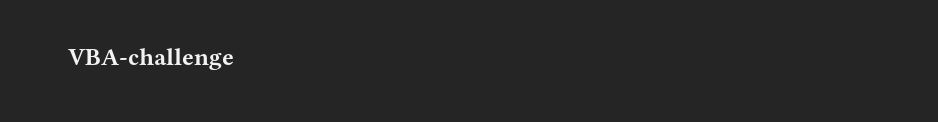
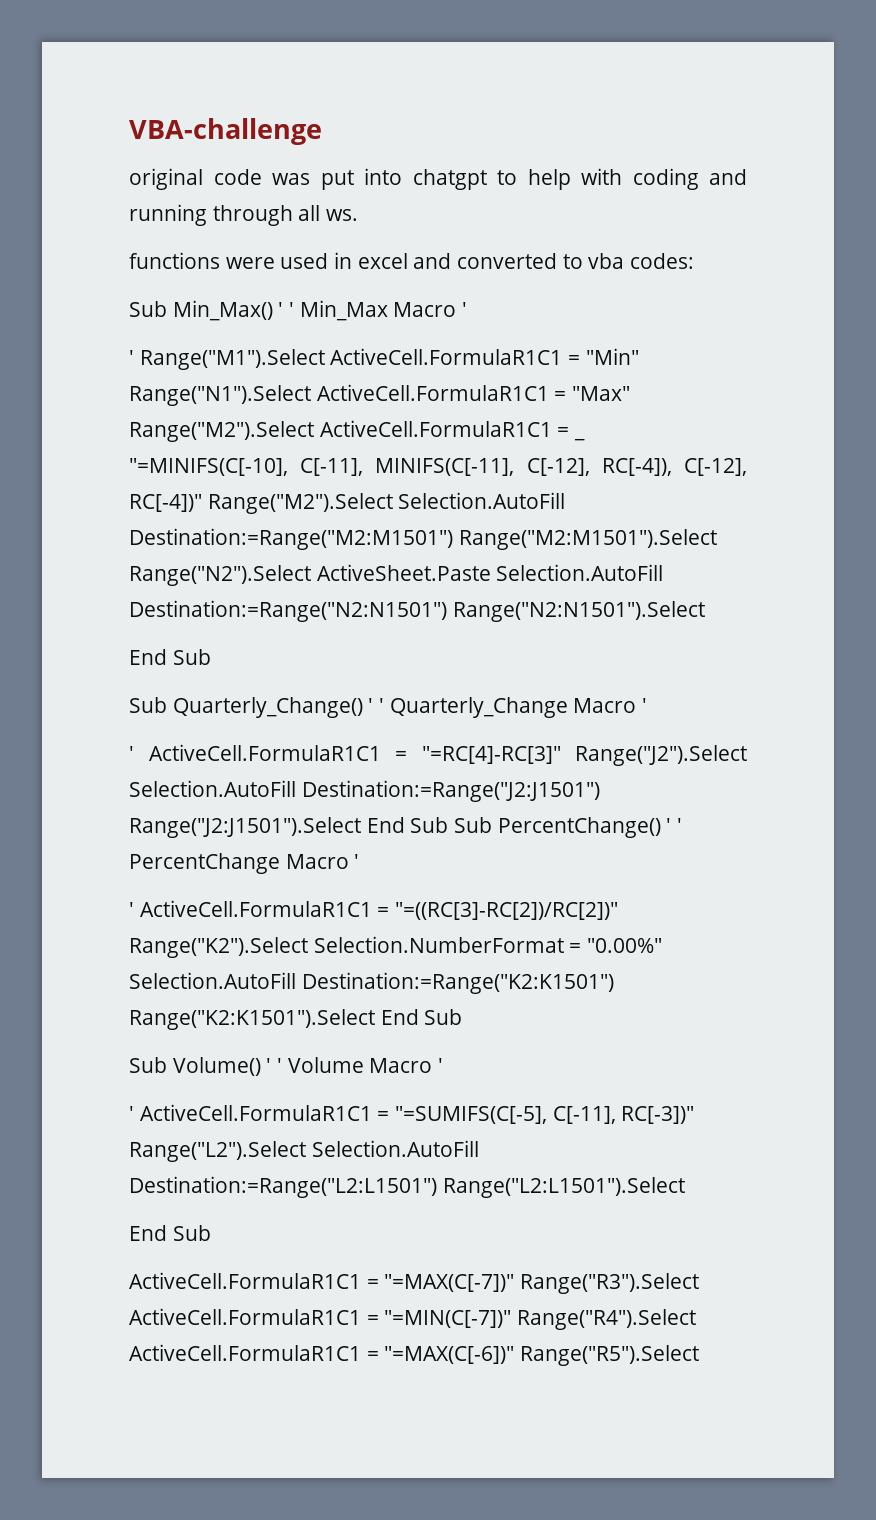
+ original code was put into chatgpt to help with coding and running through all ws.
+ functions were used in excel and converted to vba codes:
+ Sub Min_Max() ' ' Min_Max Macro '
+ ' Range("M1").Select ActiveCell.FormulaR1C1 = "Min" Range("N1").Select ActiveCell.FormulaR1C1 = "Max" Range("M2").Select ActiveCell.FormulaR1C1 = _ "=MINIFS(C[-10], C[-11], MINIFS(C[-11], C[-12], RC[-4]), C[-12], RC[-4])" Range("M2").Select Selection.AutoFill Destination:=Range("M2:M1501") Range("M2:M1501").Select Range("N2").Select ActiveSheet.Paste Selection.AutoFill Destination:=Range("N2:N1501") Range("N2:N1501").Select
+ End Sub
+ Sub Quarterly_Change() ' ' Quarterly_Change Macro '
+ ' ActiveCell.FormulaR1C1 = "=RC[4]-RC[3]" Range("J2").Select Selection.AutoFill Destination:=Range("J2:J1501") Range("J2:J1501").Select End Sub Sub PercentChange() ' ' PercentChange Macro '
+ ' ActiveCell.FormulaR1C1 = "=((RC[3]-RC[2])/RC[2])" Range("K2").Select Selection.NumberFormat = "0.00%" Selection.AutoFill Destination:=Range("K2:K1501") Range("K2:K1501").Select End Sub
+ Sub Volume() ' ' Volume Macro '
+ ' ActiveCell.FormulaR1C1 = "=SUMIFS(C[-5], C[-11], RC[-3])" Range("L2").Select Selection.AutoFill Destination:=Range("L2:L1501") Range("L2:L1501").Select
+ End Sub
+ ActiveCell.FormulaR1C1 = "=MAX(C[-7])" Range("R3").Select ActiveCell.FormulaR1C1 = "=MIN(C[-7])" Range("R4").Select ActiveCell.FormulaR1C1 = "=MAX(C[-6])" Range("R5").Select

